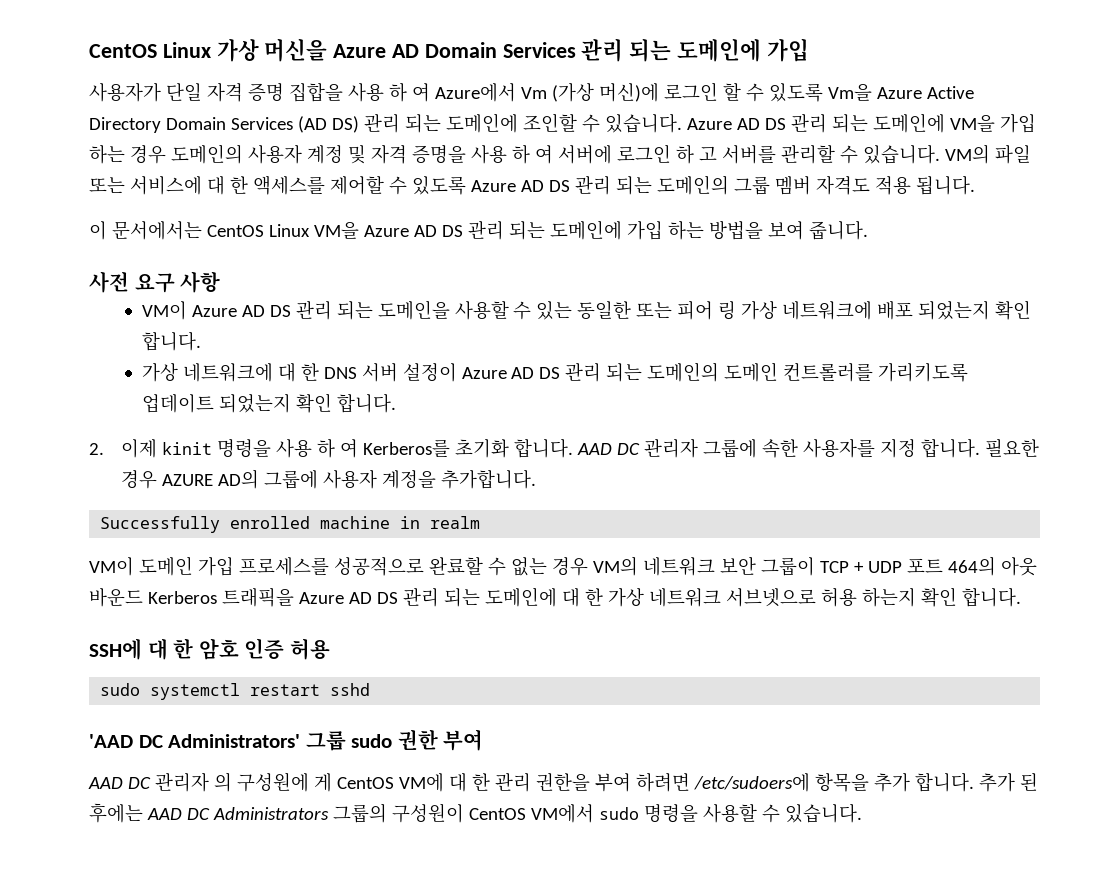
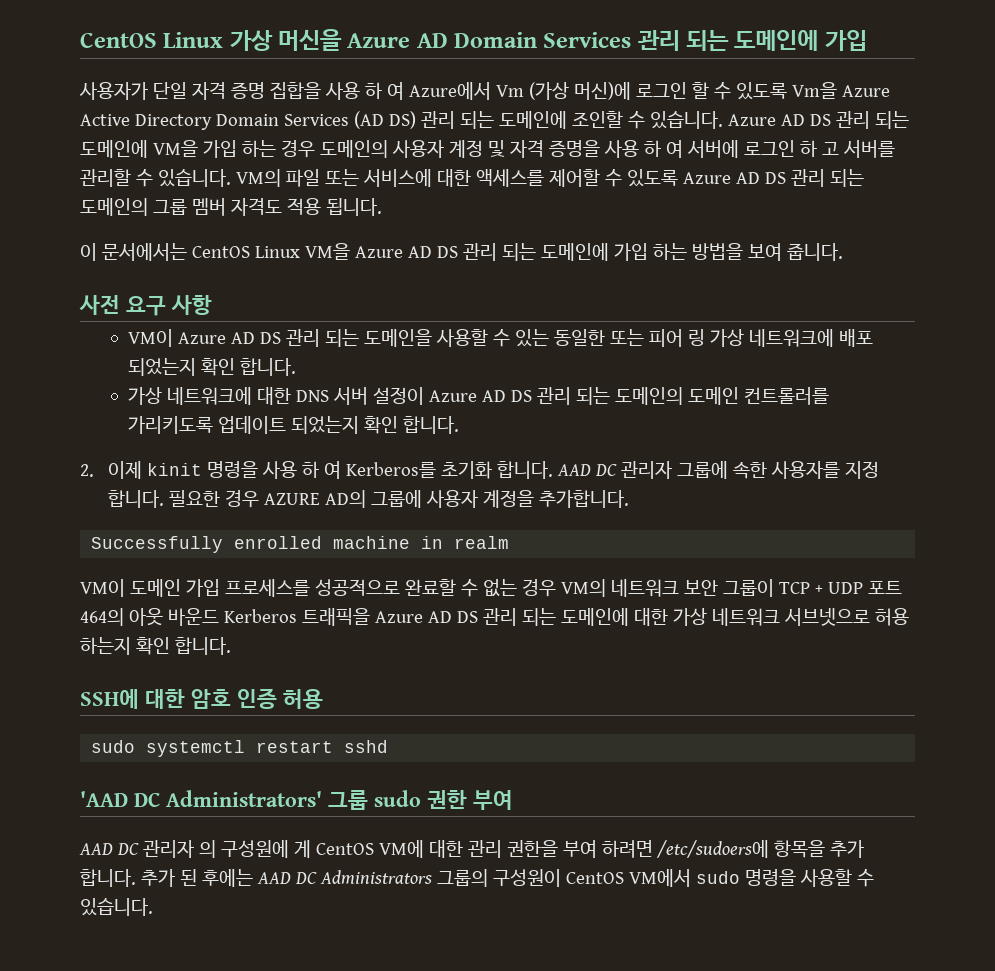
- VM의 파일 또는 서비스에 대 한 액세스를 제어할 수 있도록 Azure AD DS 관리 되는 도메인의 그룹 멤버 자격도 적용 됩니다.
+ VM의 파일 또는 서비스에 대한 액세스를 제어할 수 있도록 Azure AD DS 관리 되는 도메인의 그룹 멤버 자격도 적용 됩니다.
- 가상 네트워크에 대 한 DNS 서버 설정이 Azure AD DS 관리 되는 도메인의 도메인 컨트롤러를 가리키도록 업데이트 되었는지 확인 합니다.
+ 가상 네트워크에 대한 DNS 서버 설정이 Azure AD DS 관리 되는 도메인의 도메인 컨트롤러를 가리키도록 업데이트 되었는지 확인 합니다.
- VM이 도메인 가입 프로세스를 성공적으로 완료할 수 없는 경우 VM의 네트워크 보안 그룹이 TCP + UDP 포트 464의 아웃 바운드 Kerberos 트래픽을 Azure AD DS 관리 되는 도메인에 대 한 가상 네트워크 서브넷으로 허용 하는지 확인 합니다.
+ VM이 도메인 가입 프로세스를 성공적으로 완료할 수 없는 경우 VM의 네트워크 보안 그룹이 TCP + UDP 포트 464의 아웃 바운드 Kerberos 트래픽을 Azure AD DS 관리 되는 도메인에 대한 가상 네트워크 서브넷으로 허용 하는지 확인 합니다.
- SSH에 대 한 암호 인증 허용
+ SSH에 대한 암호 인증 허용
- AAD DC 관리자 의 구성원에 게 CentOS VM에 대 한 관리 권한을 부여 하려면 /etc/sudoers에 항목을 추가 합니다.
+ AAD DC 관리자 의 구성원에 게 CentOS VM에 대한 관리 권한을 부여 하려면 /etc/sudoers에 항목을 추가 합니다.

